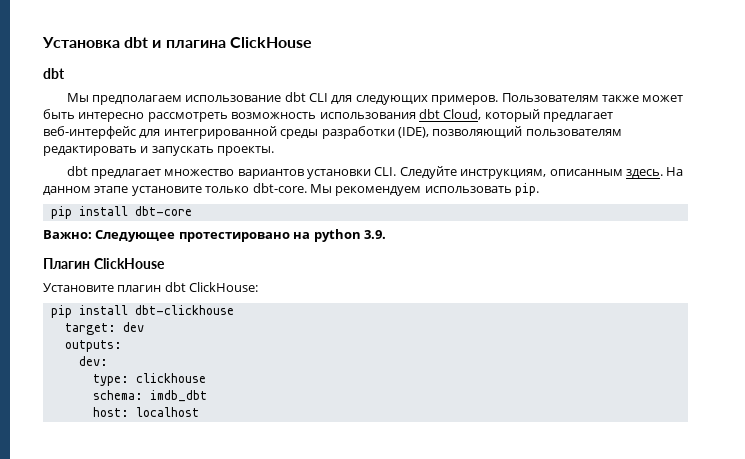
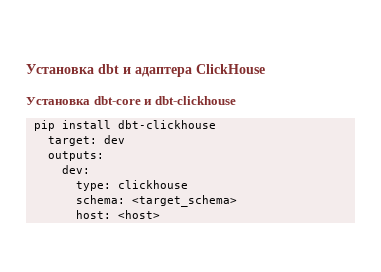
- Установка dbt и плагина ClickHouse
- dbt
- Мы предполагаем использование dbt CLI для следующих примеров. Пользователям также может быть интересно рассмотреть возможность использования dbt Cloud, который предлагает веб-интерфейс для интегрированной среды разработки (IDE), позволяющий пользователям редактировать и запускать проекты.
- dbt предлагает множество вариантов установки CLI. Следуйте инструкциям, описанным здесь. На данном этапе установите только dbt-core. Мы рекомендуем использовать pip.
- pip install dbt-core
- Важно: Следующее протестировано на python 3.9.
- Плагин ClickHouse
- Установите плагин dbt ClickHouse:
+ Установка dbt и адаптера ClickHouse
+ Установка dbt-core и dbt-clickhouse
- schema: imdb_dbt
+ schema: <target_schema>
- host: localhost
+ host: <host>

